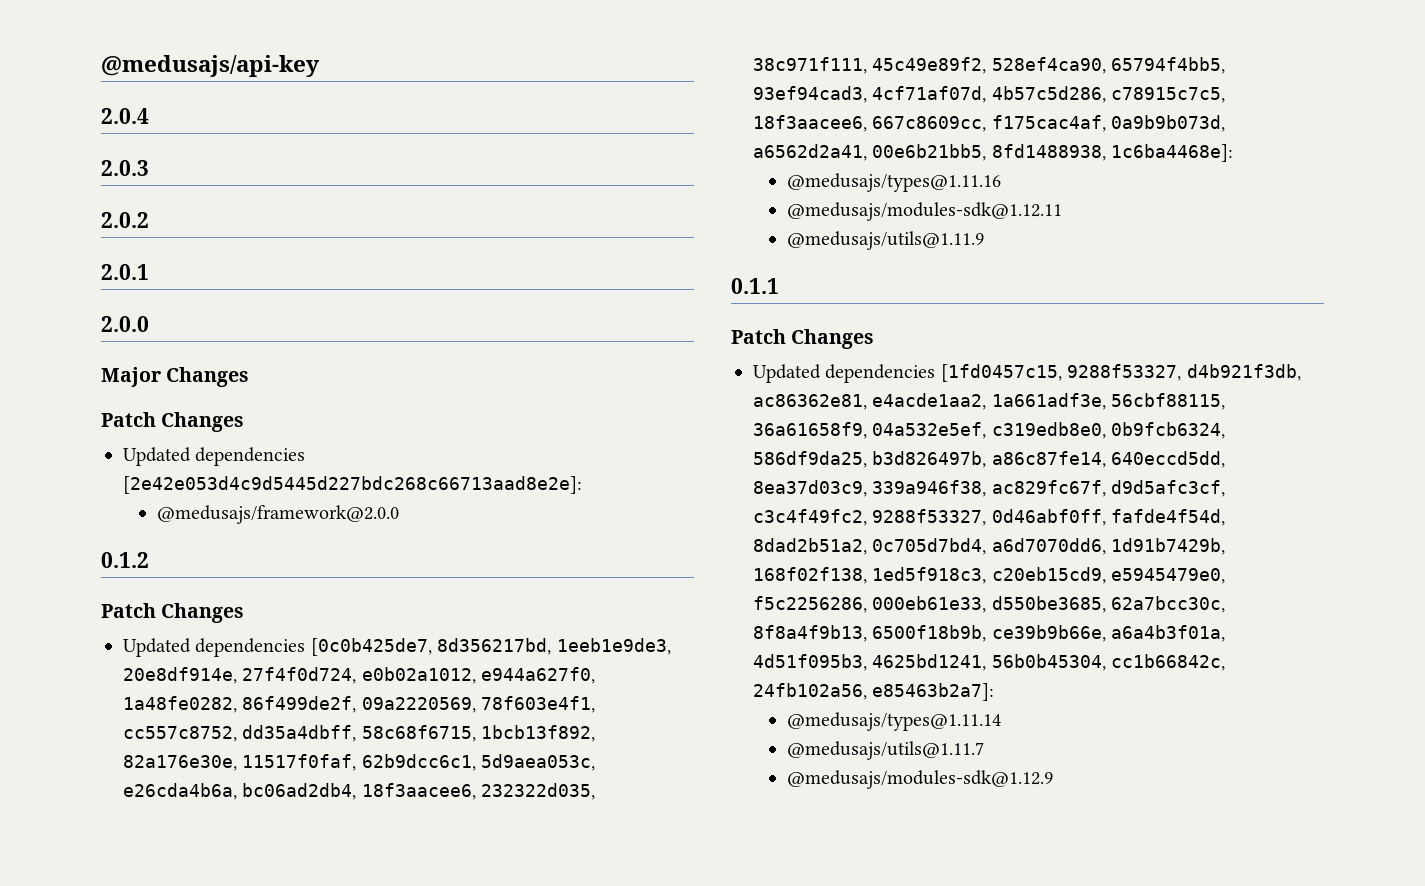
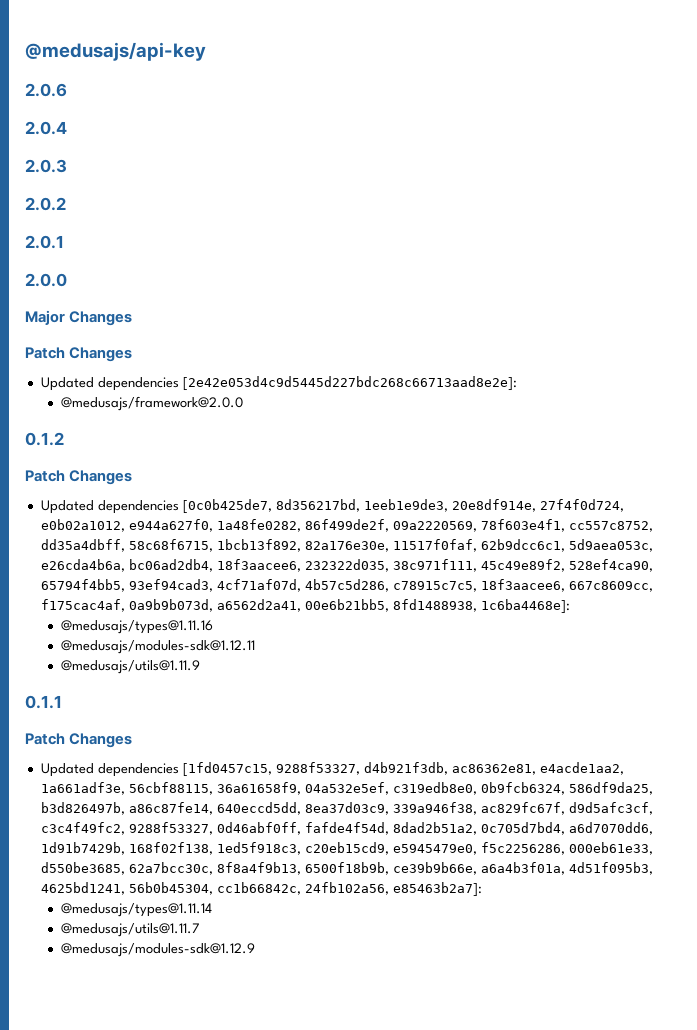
+ 2.0.6

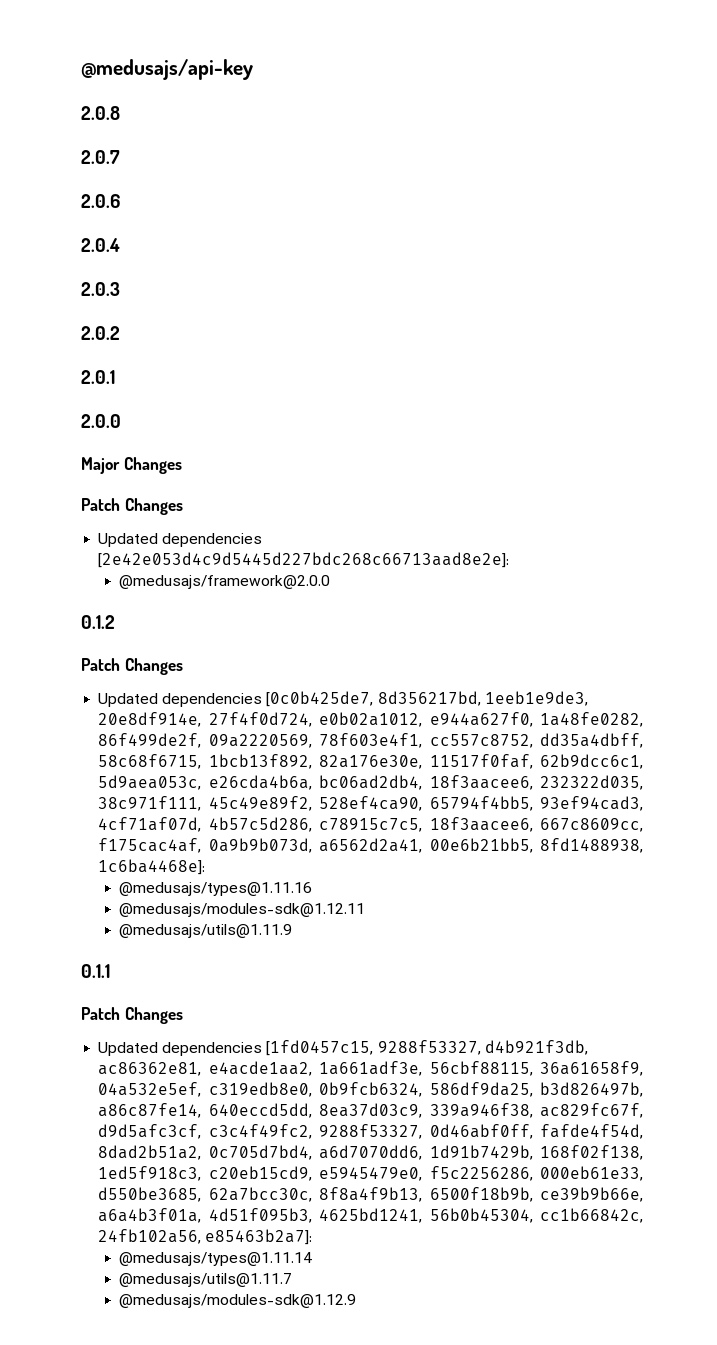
+ 2.0.8
+ 2.0.7

